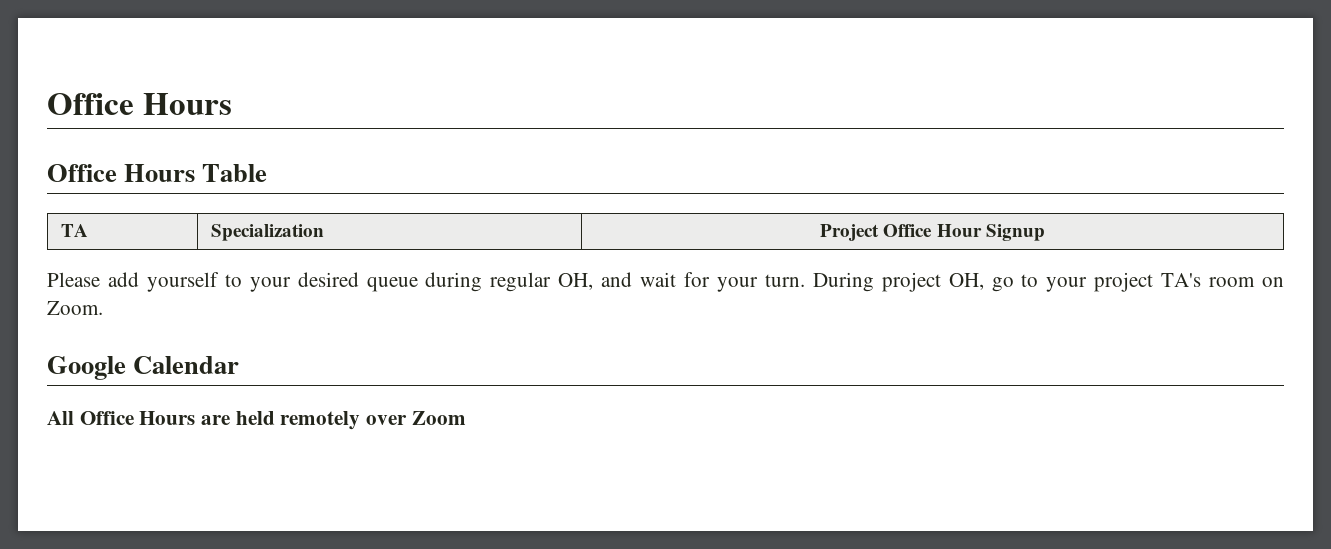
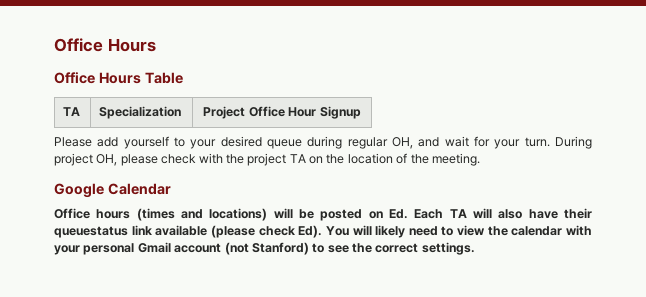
- During project OH, go to your project TA's room on Zoom.
+ During project OH, please check with the project TA on the location of the meeting.
  Google Calendar
- All Office Hours are held remotely over Zoom
+ Office hours (times and locations) will be posted on Ed. Each TA will also have their queuestatus link available (please check Ed). You will likely need to view the calendar with your personal Gmail account (not Stanford) to see the correct settings.

